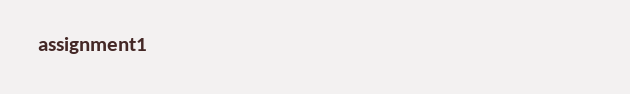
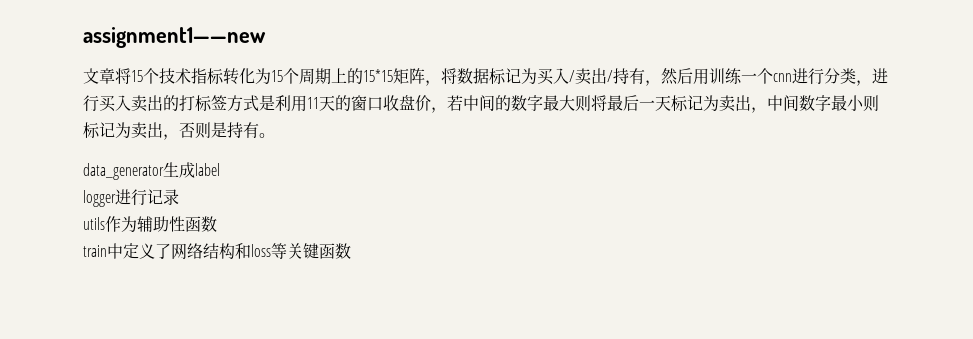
- assignment1
+ assignment1——new
+ 文章将15个技术指标转化为15个周期上的15*15矩阵，将数据标记为买入/卖出/持有，然后用训练一个cnn进行分类，进行买入卖出的打标签方式是利用11天的窗口收盘价，若中间的数字最大则将最后一天标记为卖出，中间数字最小则标记为卖出，否则是持有。
+ data_generator生成label
+ logger进行记录
+ utils作为辅助性函数
+ train中定义了网络结构和loss等关键函数

